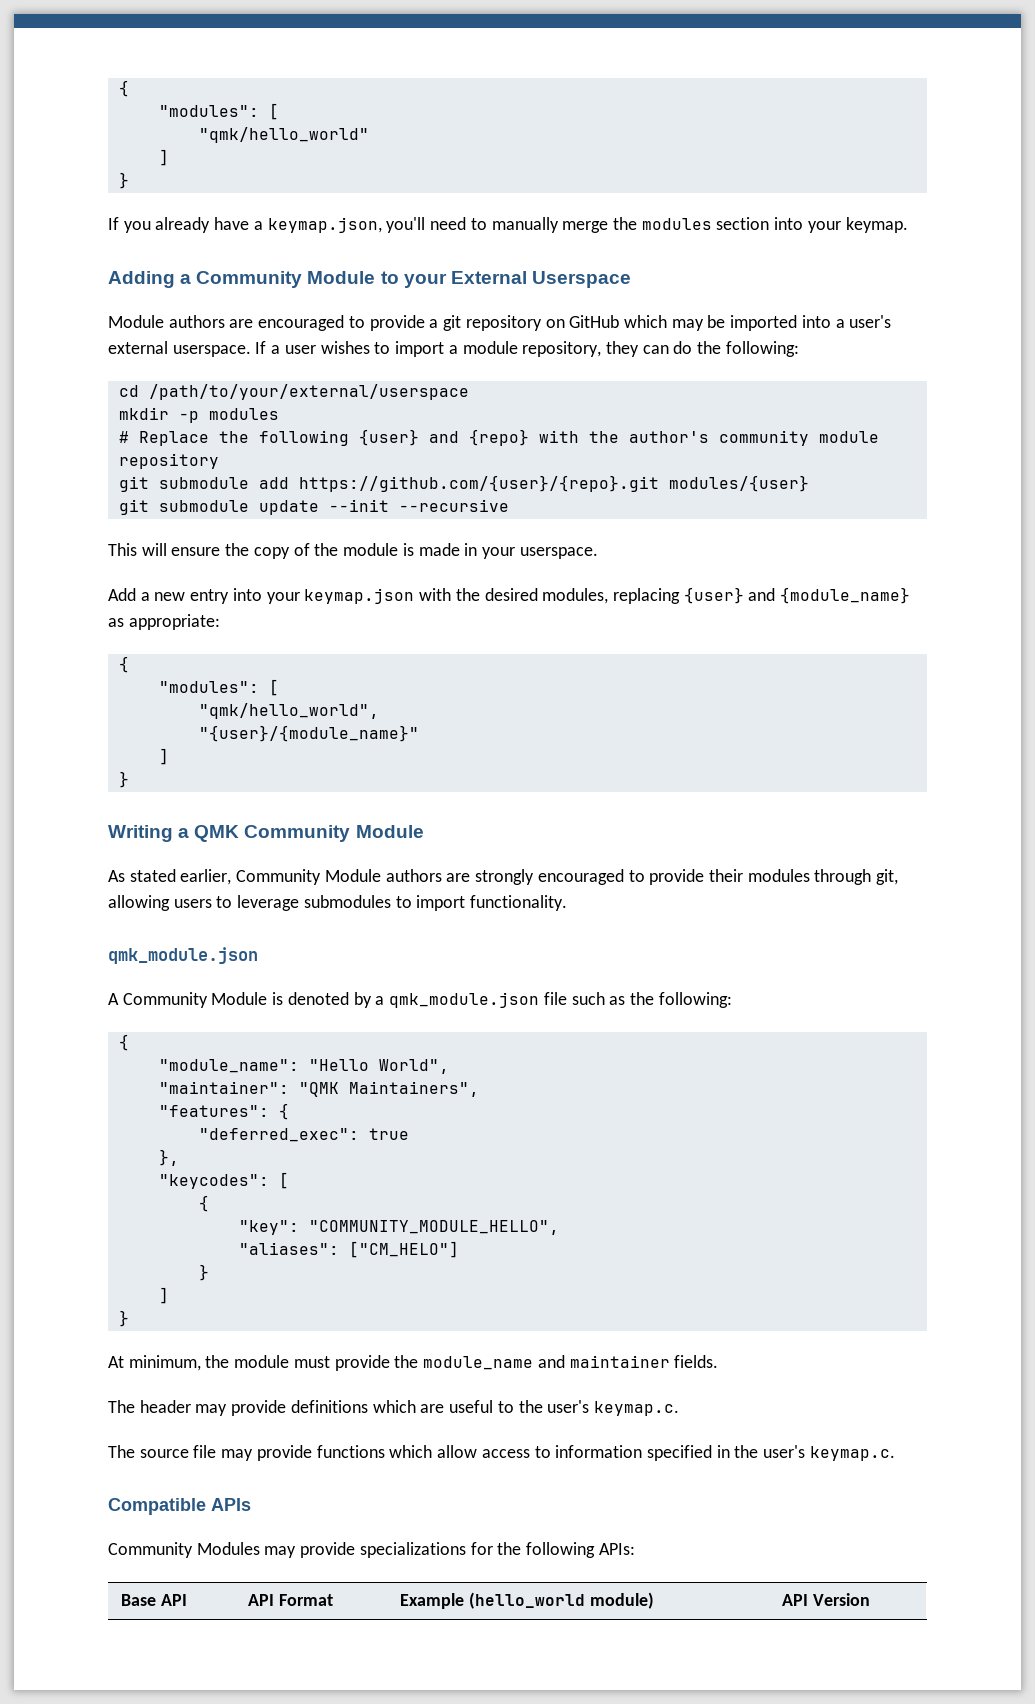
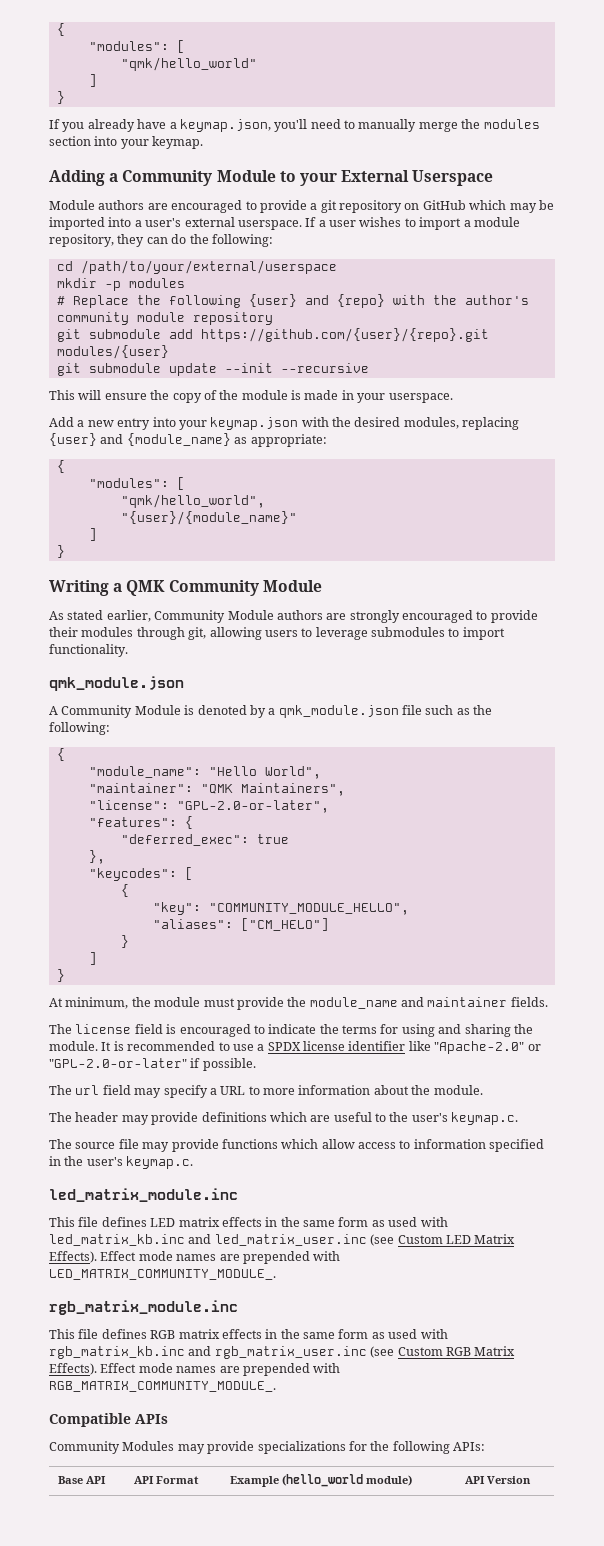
+ "license": "GPL-2.0-or-later",
+ The license field is encouraged to indicate the terms for using and sharing the module. It is recommended to use a SPDX license identifier like "Apache-2.0" or "GPL-2.0-or-later" if possible.
+ The url field may specify a URL to more information about the module.
+ led_matrix_module.inc
+ This file defines LED matrix effects in the same form as used with led_matrix_kb.inc and led_matrix_user.inc (see Custom LED Matrix Effects). Effect mode names are prepended with LED_MATRIX_COMMUNITY_MODULE_.
+ rgb_matrix_module.inc
+ This file defines RGB matrix effects in the same form as used with rgb_matrix_kb.inc and rgb_matrix_user.inc (see Custom RGB Matrix Effects). Effect mode names are prepended with RGB_MATRIX_COMMUNITY_MODULE_.

